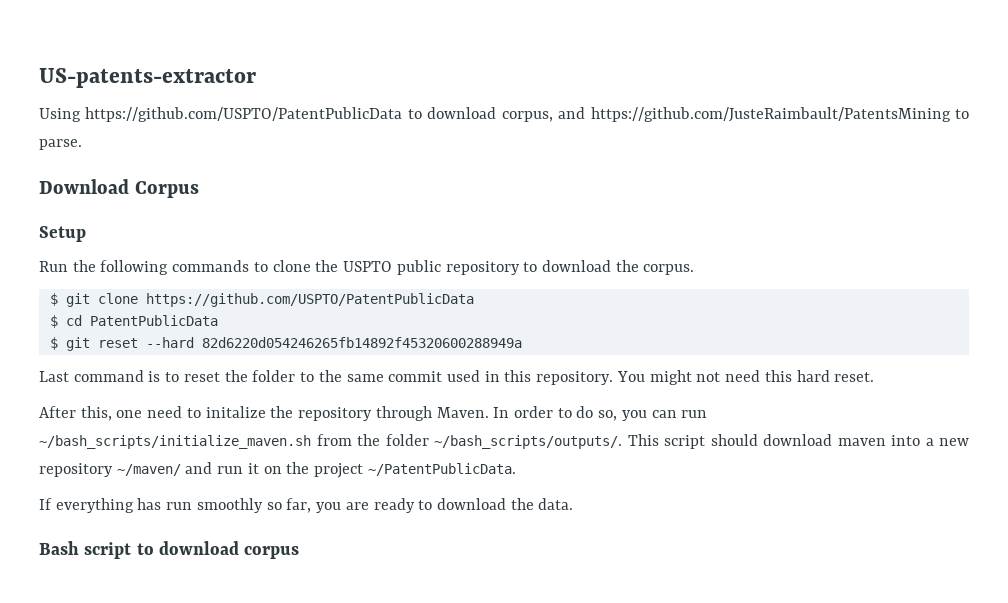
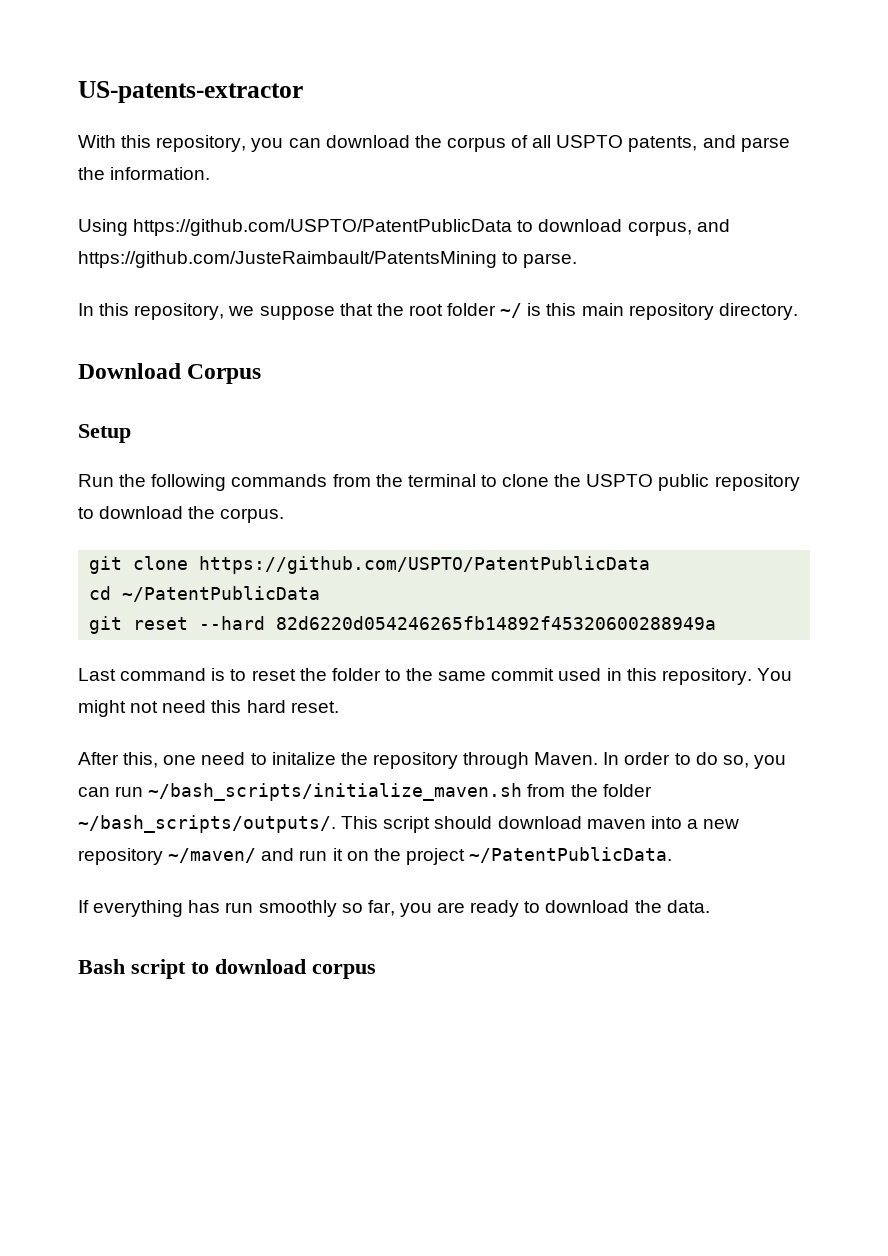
+ With this repository, you can download the corpus of all USPTO patents, and parse the information.
+ In this repository, we suppose that the root folder ~/ is this main repository directory.
- Run the following commands to clone the USPTO public repository to download the corpus.
+ Run the following commands from the terminal to clone the USPTO public repository to download the corpus.
- $ git clone https://github.com/USPTO/PatentPublicData
+ git clone https://github.com/USPTO/PatentPublicData
- $ cd PatentPublicData
- $ git reset --hard 82d6220d054246265fb14892f45320600288949a
+ cd ~/PatentPublicData
+ git reset --hard 82d6220d054246265fb14892f45320600288949a

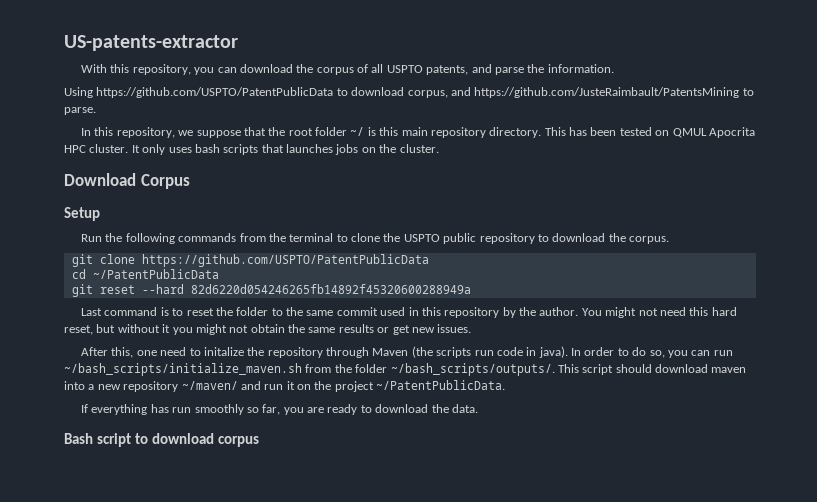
+ This has been tested on QMUL Apocrita HPC cluster. It only uses bash scripts that launches jobs on the cluster.
- Last command is to reset the folder to the same commit used in this repository.
+ Last command is to reset the folder to the same commit used in this repository by the author.
- You might not need this hard reset.
+ You might not need this hard reset, but without it you might not obtain the same results or get new issues.
- After this, one need to initalize the repository through Maven.
+ After this, one need to initalize the repository through Maven (the scripts run code in java).

